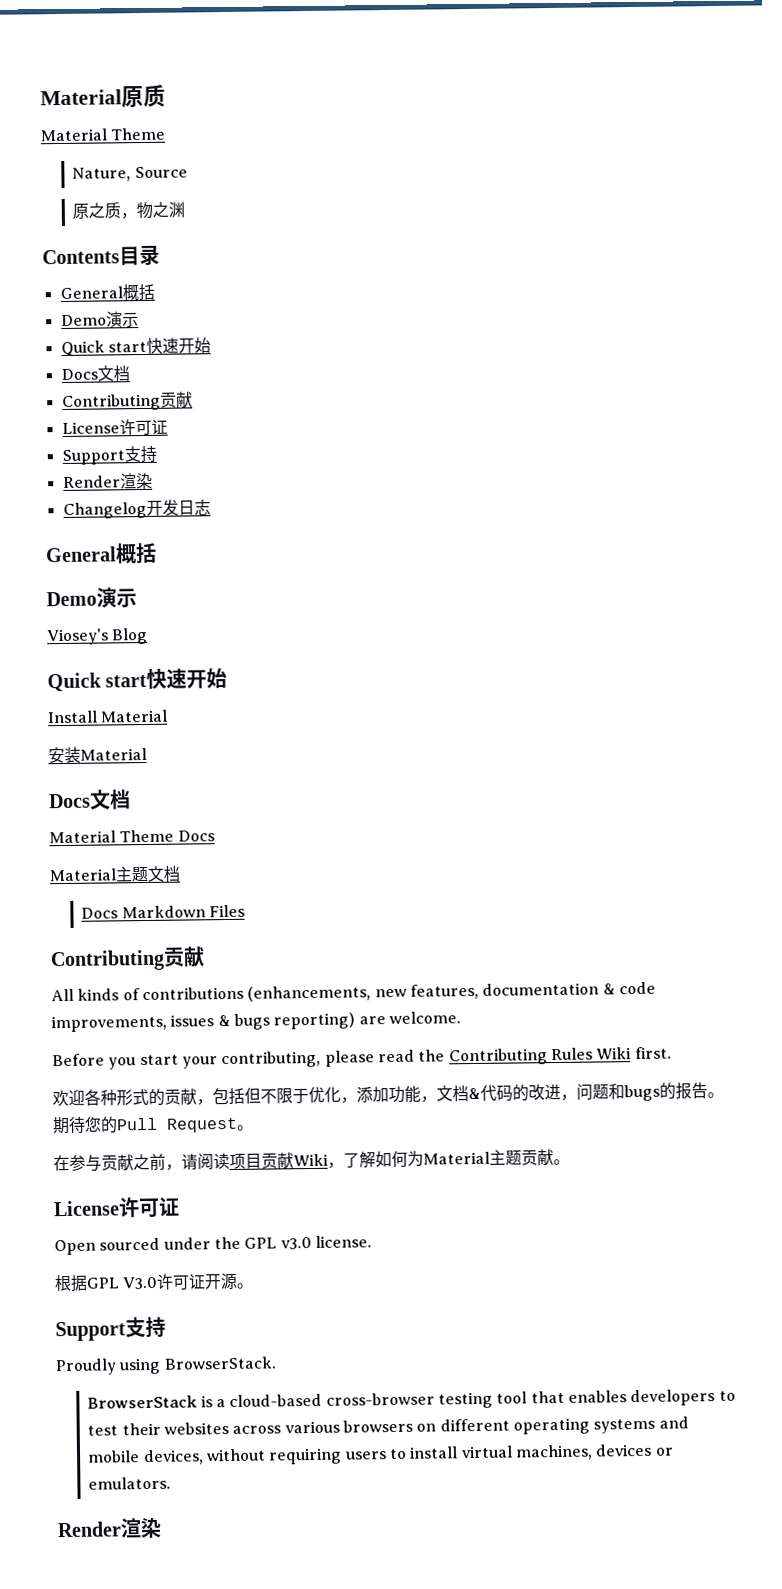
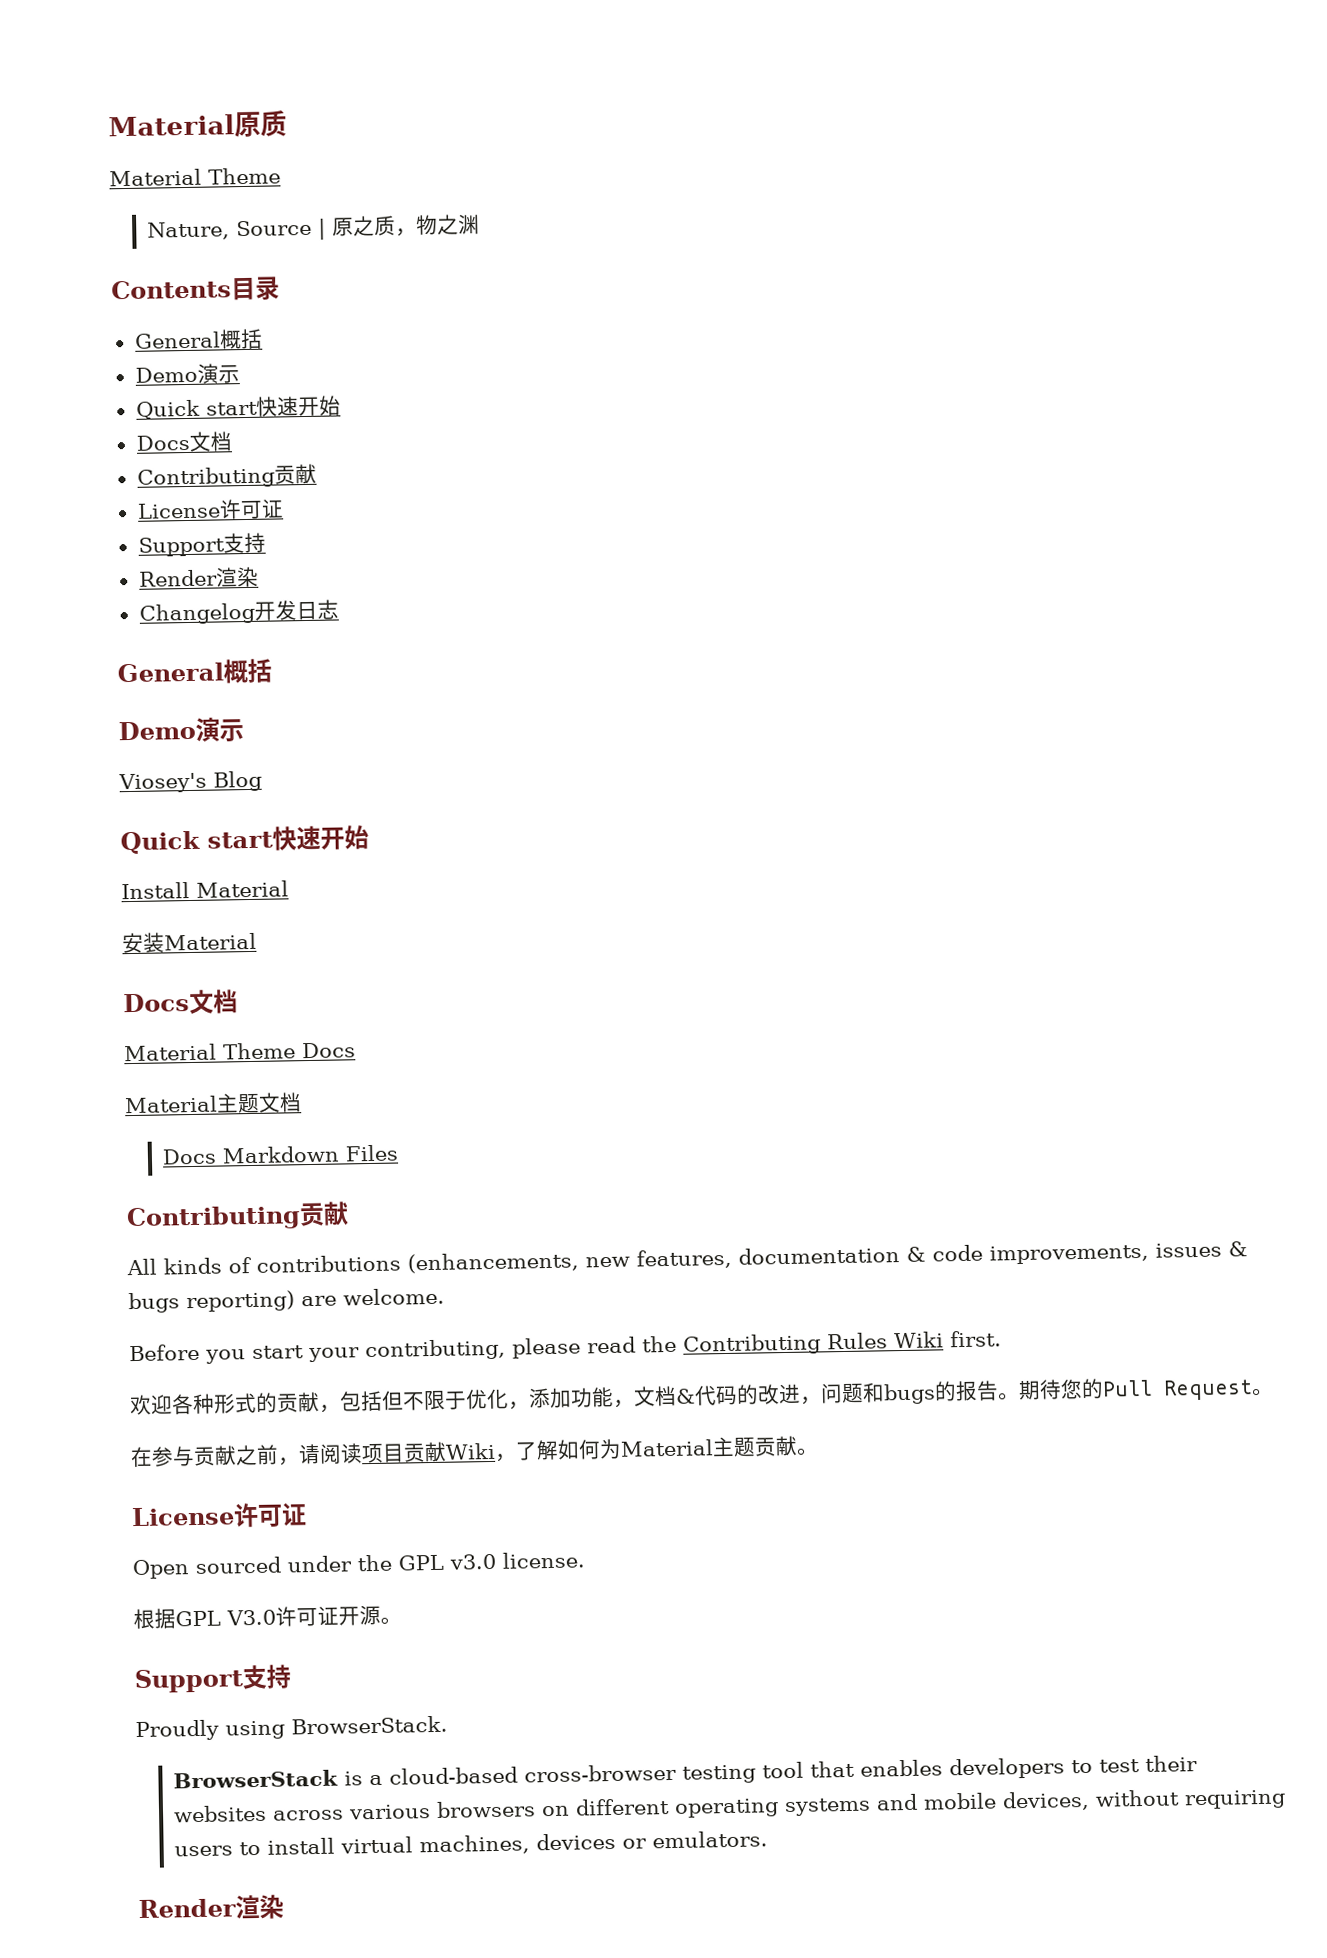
- Nature, Source
- 原之质，物之渊
+ Nature, Source | 原之质，物之渊

